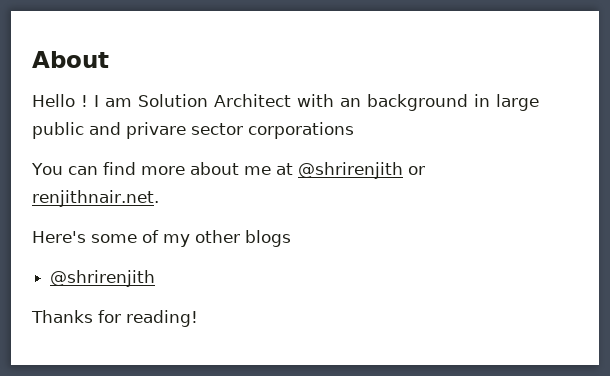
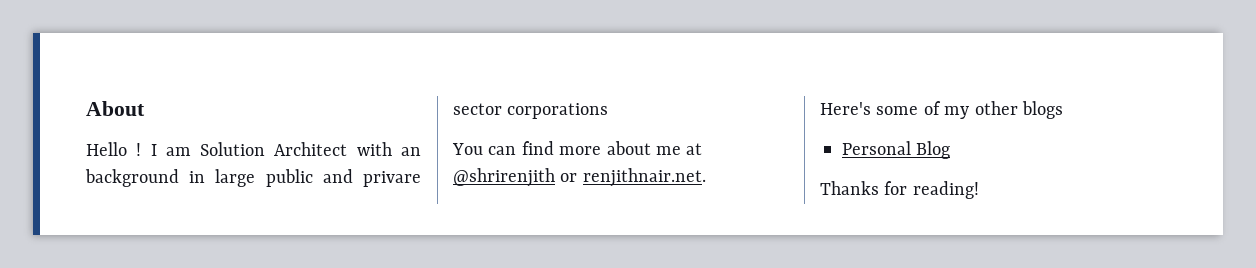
  Here's some of my other blogs
- @shrirenjith
+ Personal Blog

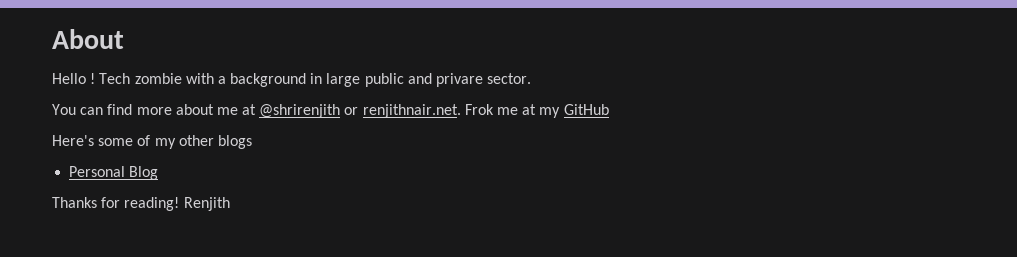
- I am Solution Architect with an background in large public and privare sector corporations
+ Tech zombie with a background in large public and privare sector.
- You can find more about me at @shrirenjith or renjithnair.net.
+ You can find more about me at @shrirenjith or renjithnair.net. Frok me at my GitHub
+ Renjith

